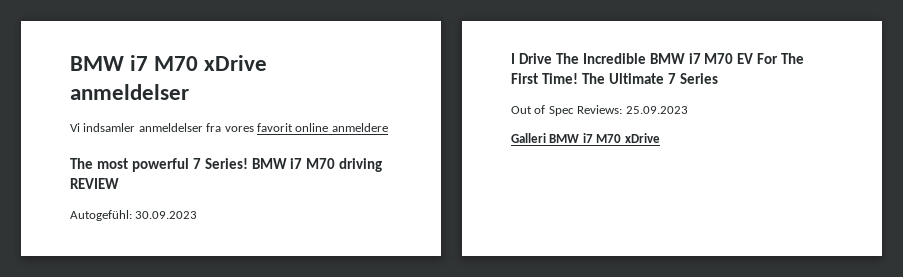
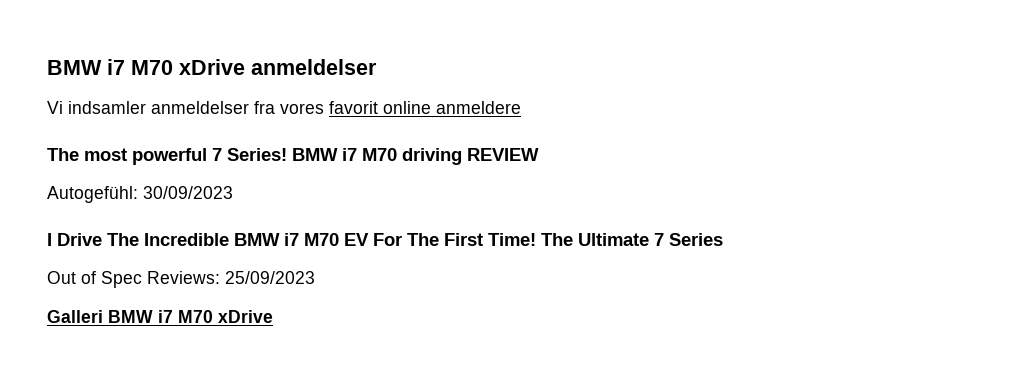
- Autogefühl: 30.09.2023
+ Autogefühl: 30/09/2023
- Out of Spec Reviews: 25.09.2023
+ Out of Spec Reviews: 25/09/2023

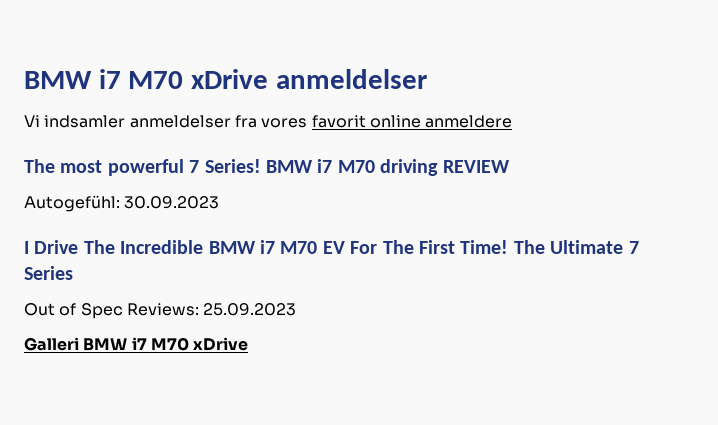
- Autogefühl: 30/09/2023
+ Autogefühl: 30.09.2023
- Out of Spec Reviews: 25/09/2023
+ Out of Spec Reviews: 25.09.2023

